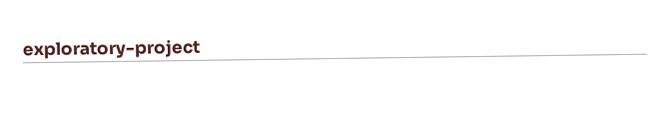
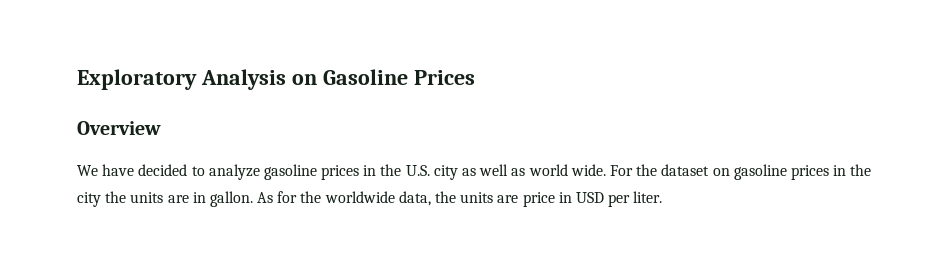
- exploratory-project
+ Exploratory Analysis on Gasoline Prices
+ Overview
+ We have decided to analyze gasoline prices in the U.S. city as well as world wide. For the dataset on gasoline prices in the city the units are in gallon. As for the worldwide data, the units are price in USD per liter.

